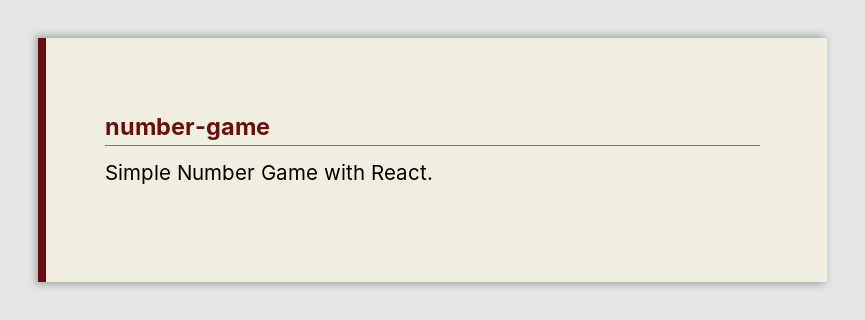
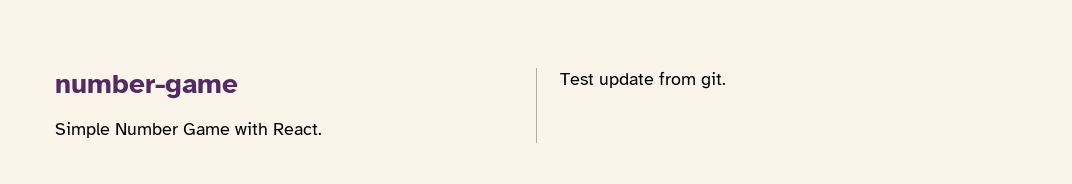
+ Test update from git.

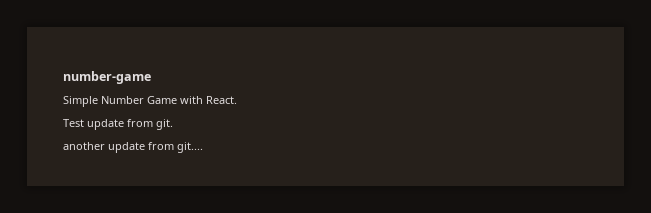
+ another update from git....

